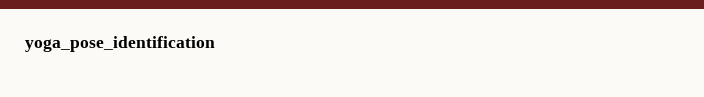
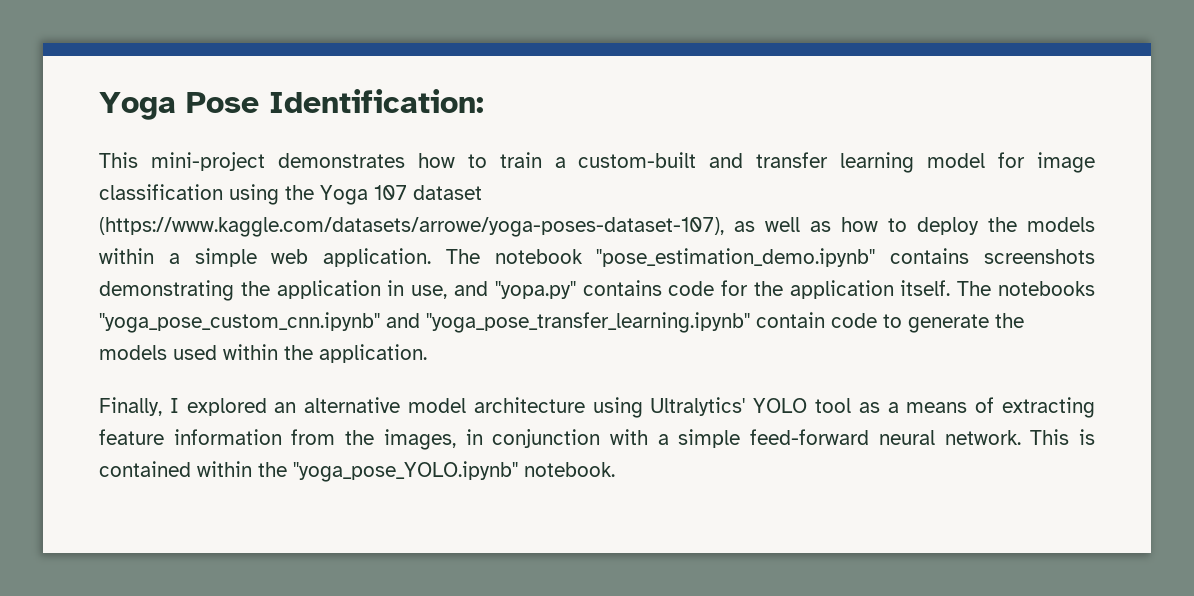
- yoga_pose_identification
+ Yoga Pose Identification:
+ This mini-project demonstrates how to train a custom-built and transfer learning model for image classification using the Yoga 107 dataset (https://www.kaggle.com/datasets/arrowe/yoga-poses-dataset-107), as well as how to deploy the models within a simple web application. The notebook "pose_estimation_demo.ipynb" contains screenshots demonstrating the application in use, and "yopa.py" contains code for the application itself. The notebooks "yoga_pose_custom_cnn.ipynb" and "yoga_pose_transfer_learning.ipynb" contain code to generate the models used within the application.
+ Finally, I explored an alternative model architecture using Ultralytics' YOLO tool as a means of extracting feature information from the images, in conjunction with a simple feed-forward neural network. This is contained within the "yoga_pose_YOLO.ipynb" notebook.

